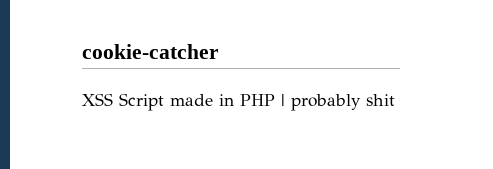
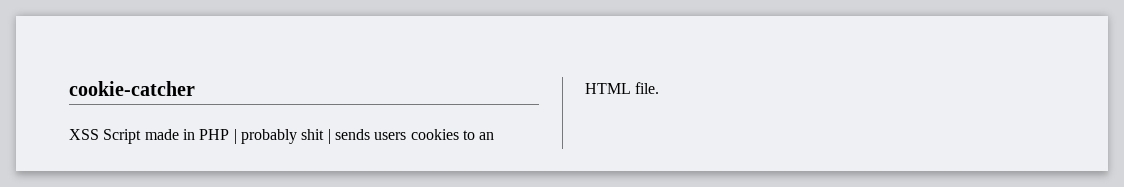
- XSS Script made in PHP | probably shit
+ XSS Script made in PHP | probably shit | sends users cookies to an HTML file.

